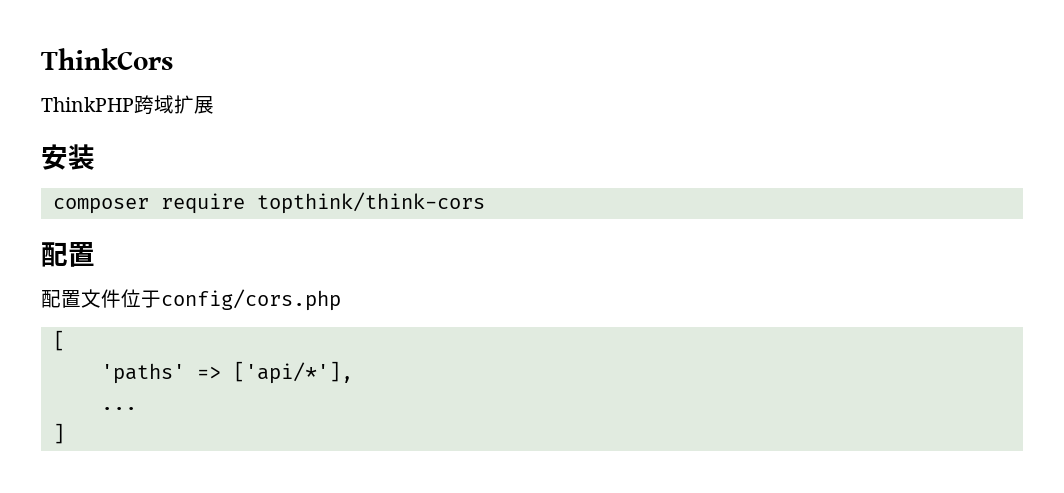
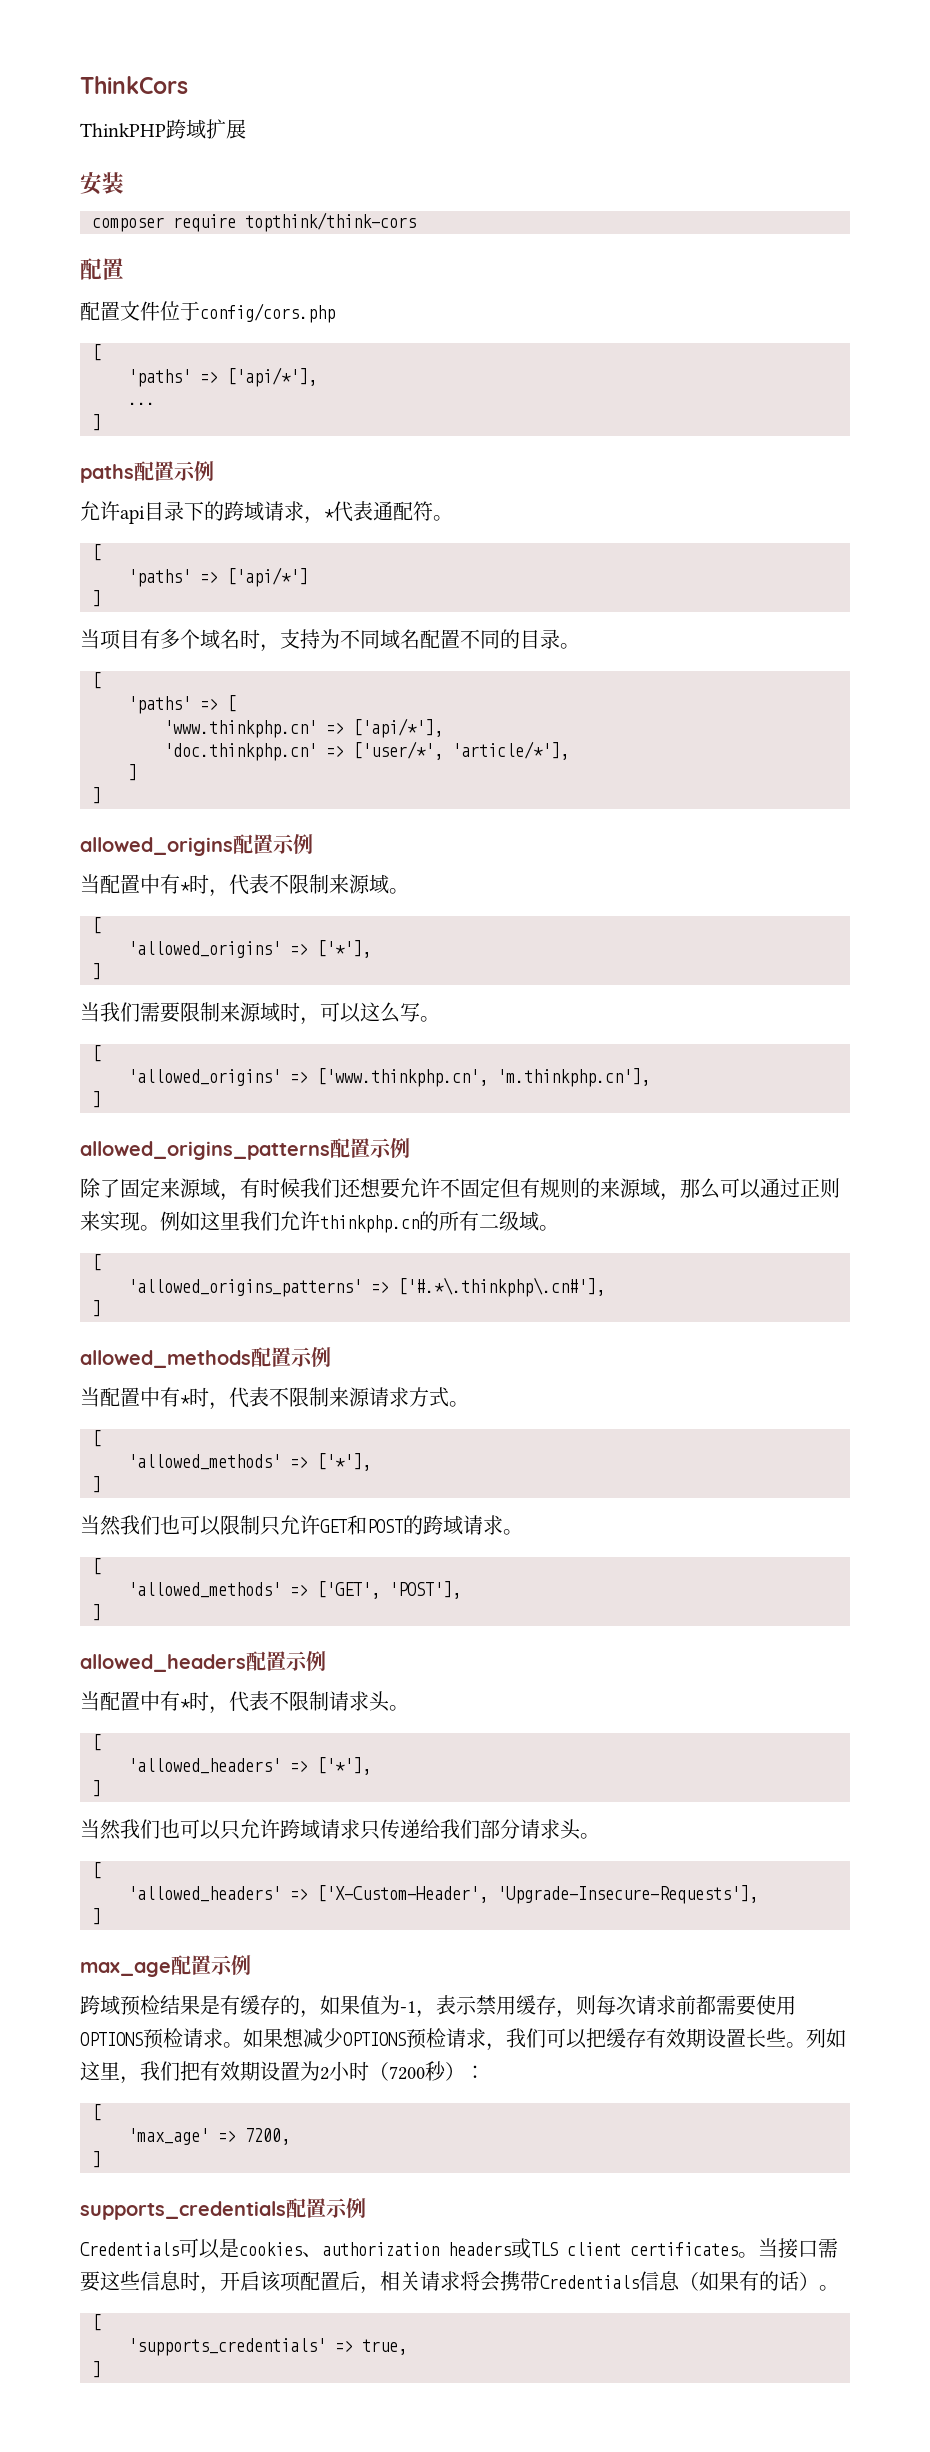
+ paths配置示例
+ 允许api目录下的跨域请求，*代表通配符。
+ [
+ 'paths' => ['api/*']
+ ]
+ 当项目有多个域名时，支持为不同域名配置不同的目录。
+ [
+ 'paths' => [
+ 'www.thinkphp.cn' => ['api/*'],
+ 'doc.thinkphp.cn' => ['user/*', 'article/*'],
+ ]
+ ]
+ allowed_origins配置示例
+ 当配置中有*时，代表不限制来源域。
+ [
+ 'allowed_origins' => ['*'],
+ ]
+ 当我们需要限制来源域时，可以这么写。
+ [
+ 'allowed_origins' => ['www.thinkphp.cn', 'm.thinkphp.cn'],
+ ]
+ allowed_origins_patterns配置示例
+ 除了固定来源域，有时候我们还想要允许不固定但有规则的来源域，那么可以通过正则来实现。例如这里我们允许thinkphp.cn的所有二级域。
+ [
+ 'allowed_origins_patterns' => ['#.*\.thinkphp\.cn#'],
+ ]
+ allowed_methods配置示例
+ 当配置中有*时，代表不限制来源请求方式。
+ [
+ 'allowed_methods' => ['*'],
+ ]
+ 当然我们也可以限制只允许GET和POST的跨域请求。
+ [
+ 'allowed_methods' => ['GET', 'POST'],
+ ]
+ allowed_headers配置示例
+ 当配置中有*时，代表不限制请求头。
+ [
+ 'allowed_headers' => ['*'],
+ ]
+ 当然我们也可以只允许跨域请求只传递给我们部分请求头。
+ [
+ 'allowed_headers' => ['X-Custom-Header', 'Upgrade-Insecure-Requests'],
+ ]
+ max_age配置示例
+ 跨域预检结果是有缓存的，如果值为-1，表示禁用缓存，则每次请求前都需要使用OPTIONS预检请求。如果想减少OPTIONS预检请求，我们可以把缓存有效期设置长些。列如这里，我们把有效期设置为2小时（7200秒）：
+ [
+ 'max_age' => 7200,
+ ]
+ supports_credentials配置示例
+ Credentials可以是cookies、authorization headers或TLS client certificates。当接口需要这些信息时，开启该项配置后，相关请求将会携带Credentials信息（如果有的话）。
+ [
+ 'supports_credentials' => true,
+ ]

